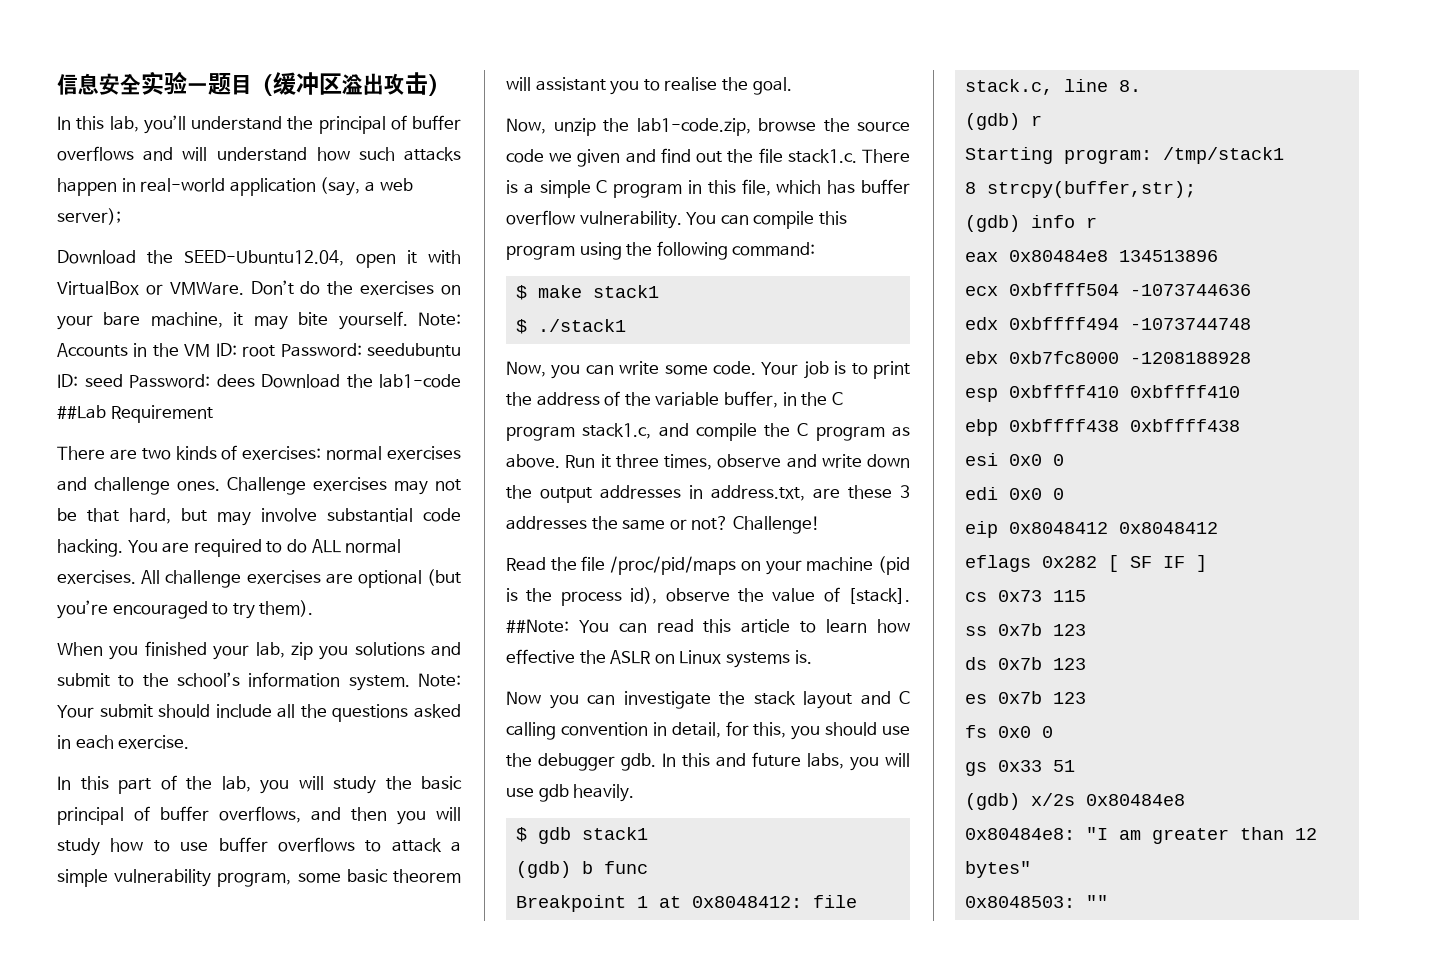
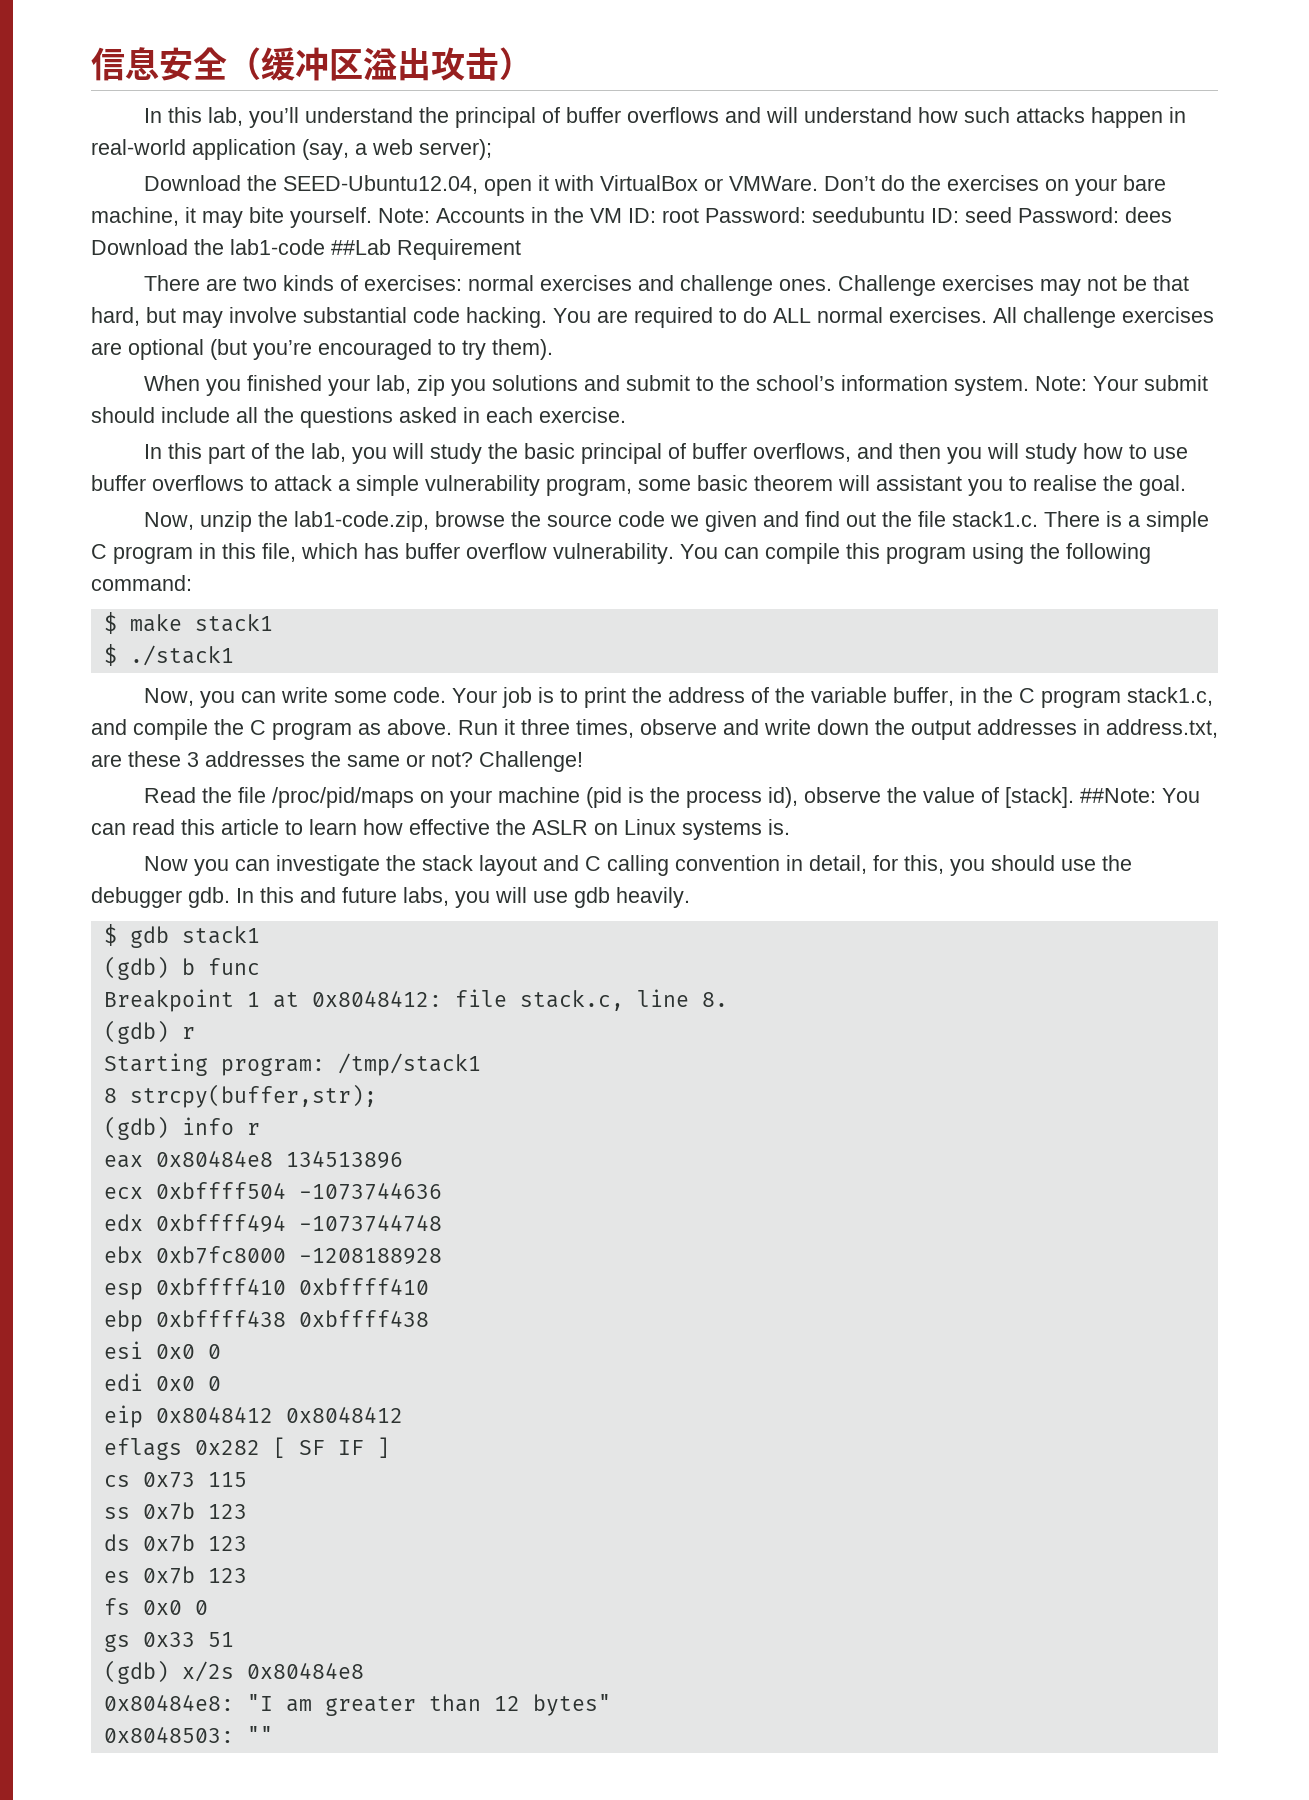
- 信息安全实验一题目（缓冲区溢出攻击）
+ 信息安全（缓冲区溢出攻击）

